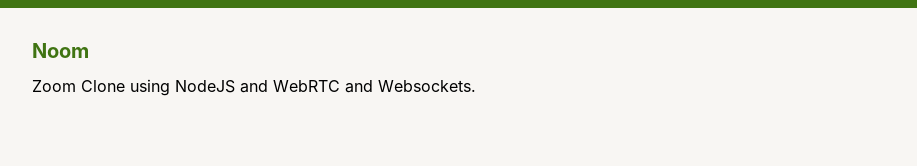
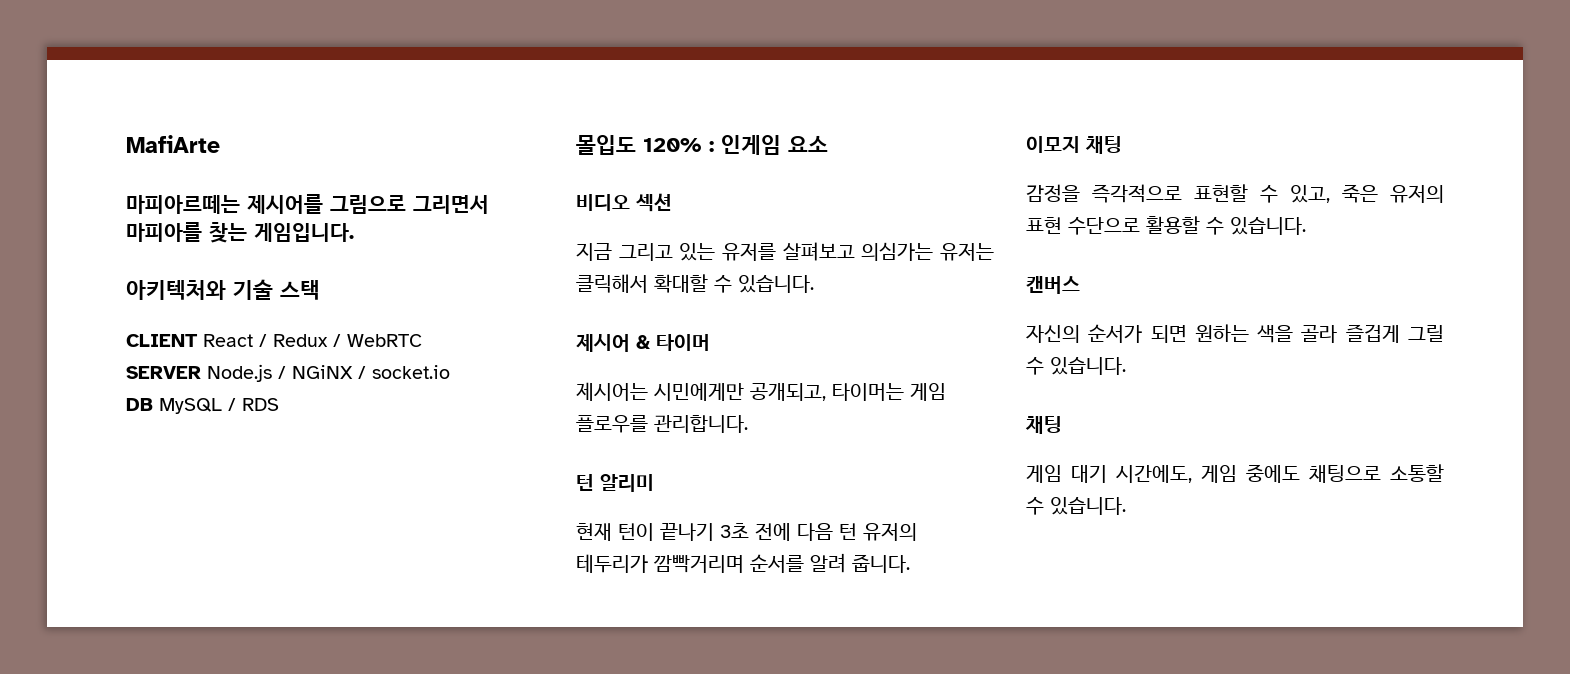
- Noom
- Zoom Clone using NodeJS and WebRTC and Websockets.
+ MafiArte
+ 마피아르떼는 제시어를 그림으로 그리면서 마피아를 찾는 게임입니다.
+ 아키텍처와 기술 스택
+ CLIENT React / Redux / WebRTC
+ SERVER Node.js / NGiNX / socket.io
+ DB MySQL / RDS
+ 몰입도 120% : 인게임 요소
+ 비디오 섹션
+ 지금 그리고 있는 유저를 살펴보고 의심가는 유저는 클릭해서 확대할 수 있습니다.
+ 제시어 & 타이머
+ 제시어는 시민에게만 공개되고, 타이머는 게임 플로우를 관리합니다.
+ 턴 알리미
+ 현재 턴이 끝나기 3초 전에 다음 턴 유저의 테두리가 깜빡거리며 순서를 알려 줍니다.
+ 이모지 채팅
+ 감정을 즉각적으로 표현할 수 있고, 죽은 유저의 표현 수단으로 활용할 수 있습니다.
+ 캔버스
+ 자신의 순서가 되면 원하는 색을 골라 즐겁게 그릴 수 있습니다.
+ 채팅
+ 게임 대기 시간에도, 게임 중에도 채팅으로 소통할 수 있습니다.

